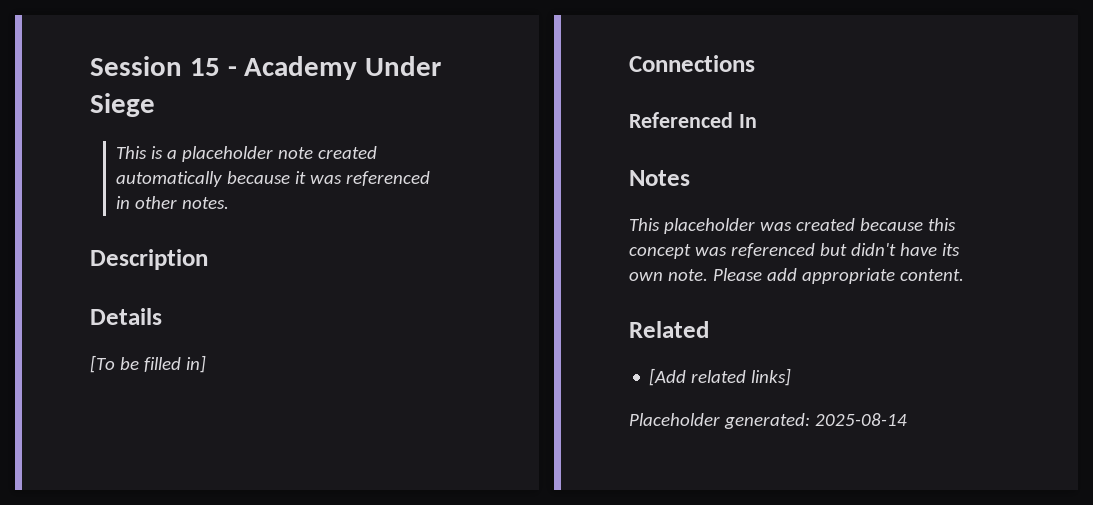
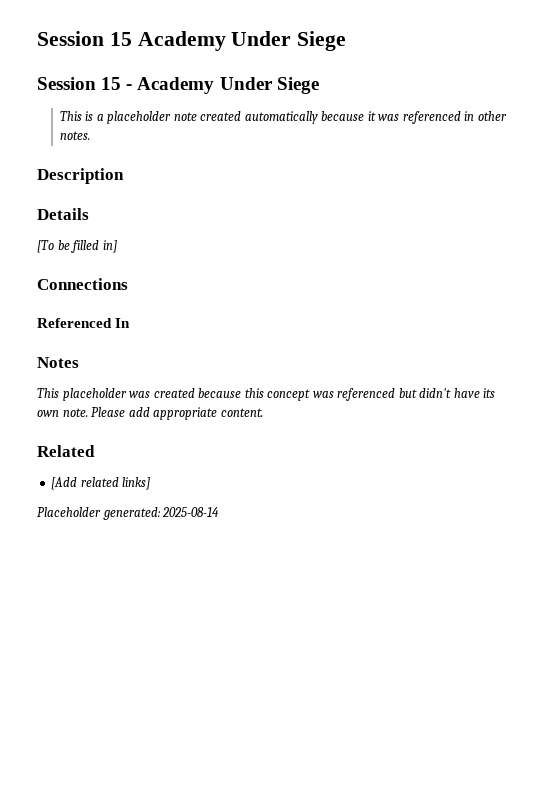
+ Session 15 Academy Under Siege

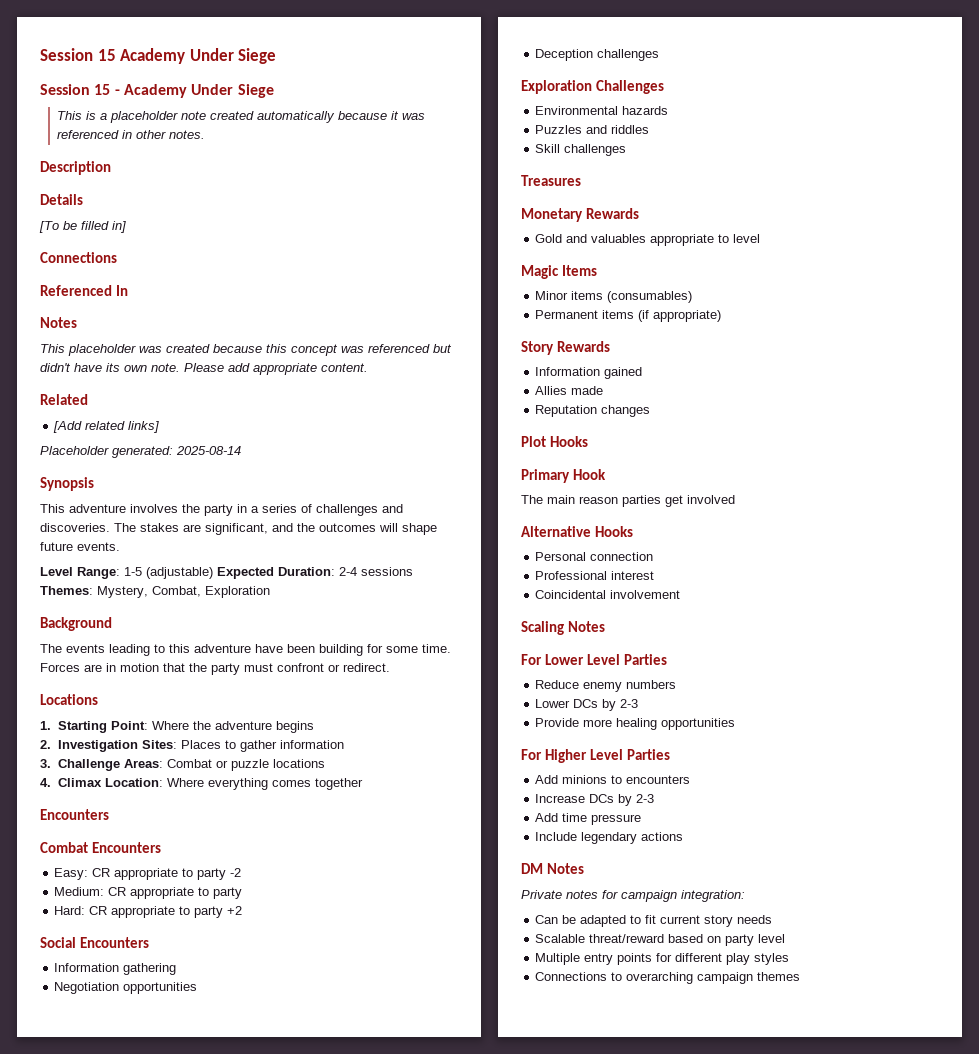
+ Synopsis
+ This adventure involves the party in a series of challenges and discoveries. The stakes are significant, and the outcomes will shape future events.
+ Level Range: 1-5 (adjustable) Expected Duration: 2-4 sessions Themes: Mystery, Combat, Exploration
+ Background
+ The events leading to this adventure have been building for some time. Forces are in motion that the party must confront or redirect.
+ Locations
+ 1. Starting Point: Where the adventure begins
+ 2. Investigation Sites: Places to gather information
+ 3. Challenge Areas: Combat or puzzle locations
+ 4. Climax Location: Where everything comes together
+ Encounters
+ Combat Encounters
+ Easy: CR appropriate to party -2
+ Medium: CR appropriate to party
+ Hard: CR appropriate to party +2
+ Social Encounters
+ Information gathering
+ Negotiation opportunities
+ Deception challenges
+ Exploration Challenges
+ Environmental hazards
+ Puzzles and riddles
+ Skill challenges
+ Treasures
+ Monetary Rewards
+ Gold and valuables appropriate to level
+ Magic Items
+ Minor items (consumables)
+ Permanent items (if appropriate)
+ Story Rewards
+ Information gained
+ Allies made
+ Reputation changes
+ Plot Hooks
+ Primary Hook
+ The main reason parties get involved
+ Alternative Hooks
+ Personal connection
+ Professional interest
+ Coincidental involvement
+ Scaling Notes
+ For Lower Level Parties
+ Reduce enemy numbers
+ Lower DCs by 2-3
+ Provide more healing opportunities
+ For Higher Level Parties
+ Add minions to encounters
+ Increase DCs by 2-3
+ Add time pressure
+ Include legendary actions
+ DM Notes
+ Private notes for campaign integration:
+ Can be adapted to fit current story needs
+ Scalable threat/reward based on party level
+ Multiple entry points for different play styles
+ Connections to overarching campaign themes

